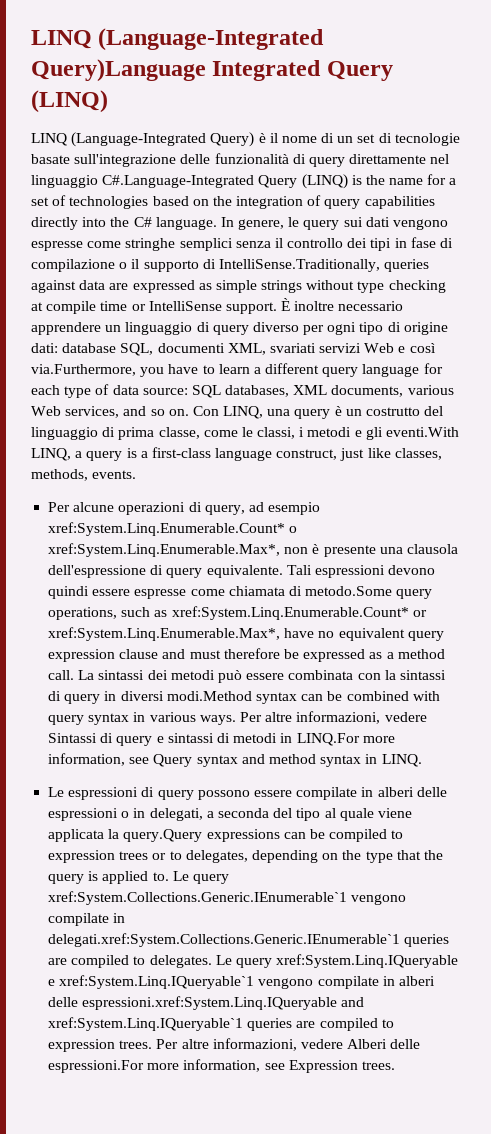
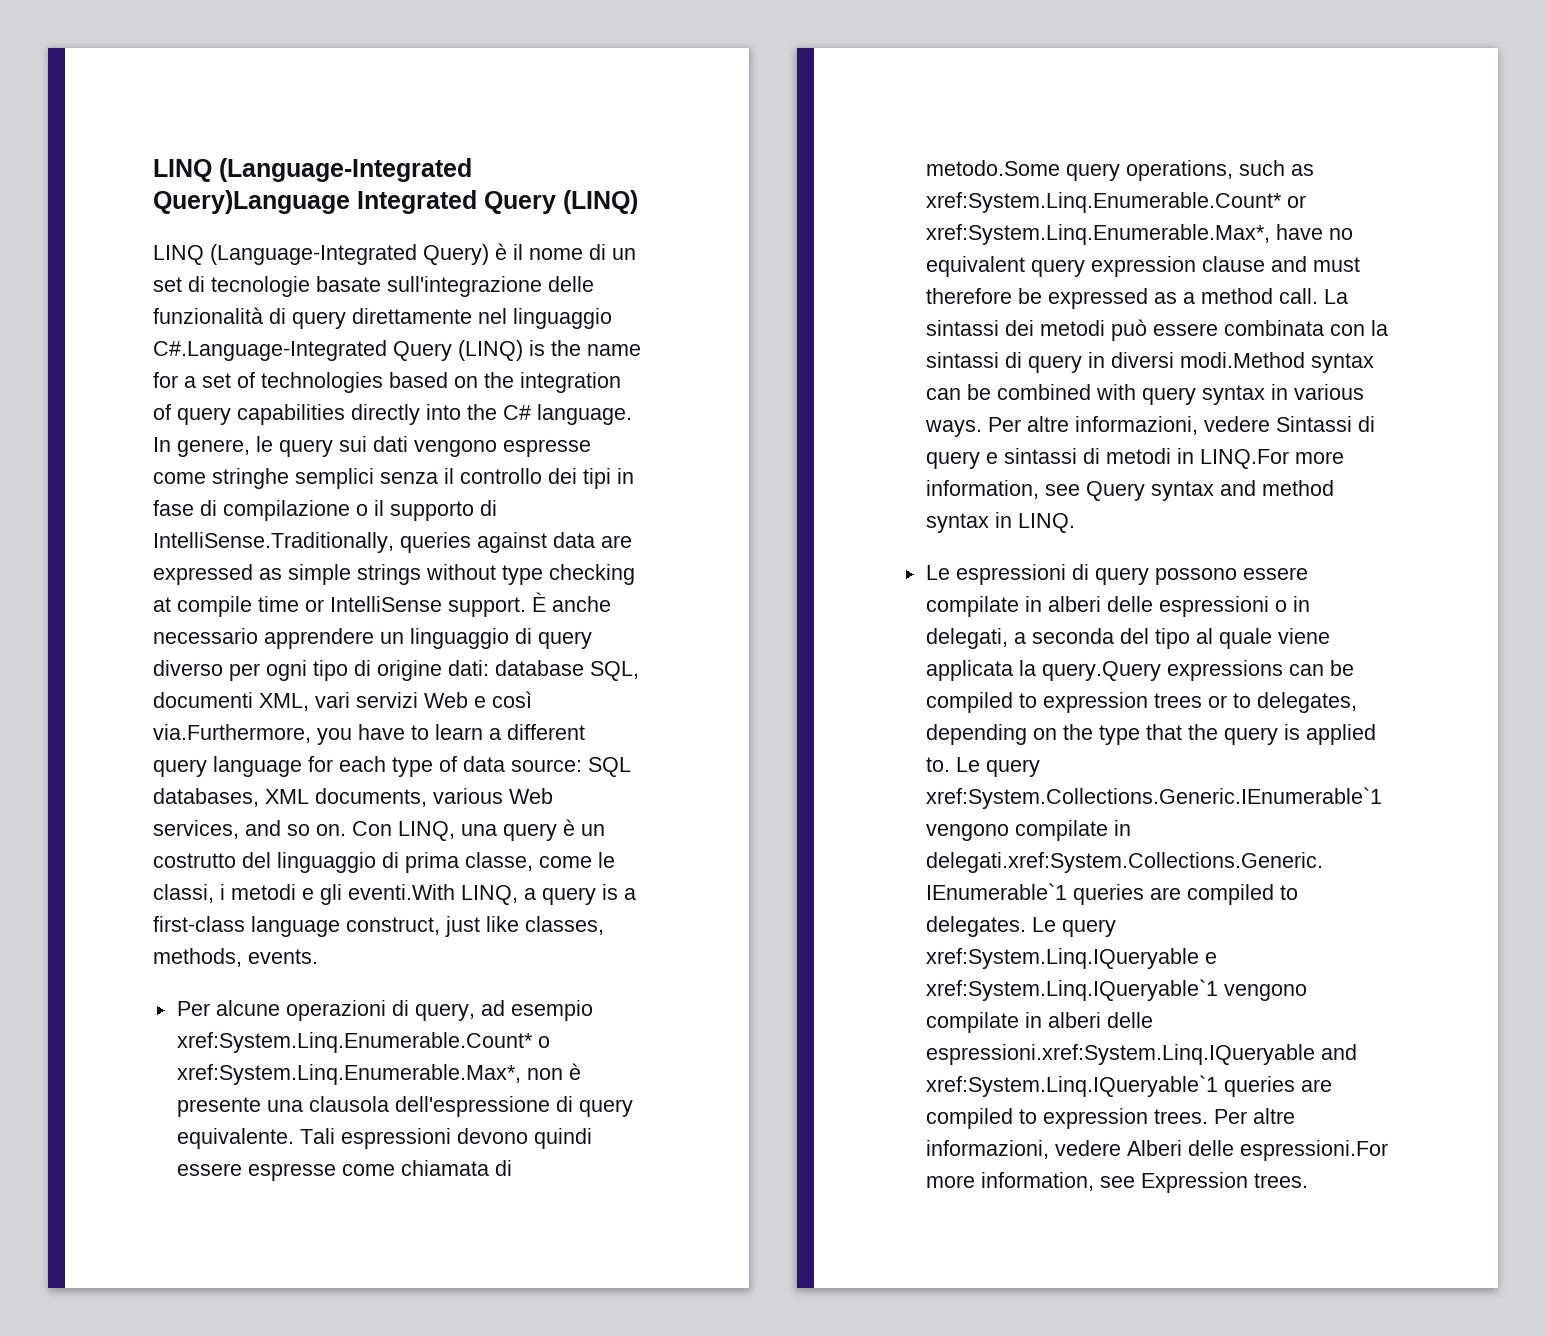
- È inoltre necessario apprendere un linguaggio di query diverso per ogni tipo di origine dati: database SQL, documenti XML, svariati servizi Web e così via.Furthermore, you have to learn a different query language for each type of data source: SQL databases, XML documents, various Web services, and so on.
+ È anche necessario apprendere un linguaggio di query diverso per ogni tipo di origine dati: database SQL, documenti XML, vari servizi Web e così via.Furthermore, you have to learn a different query language for each type of data source: SQL databases, XML documents, various Web services, and so on.

